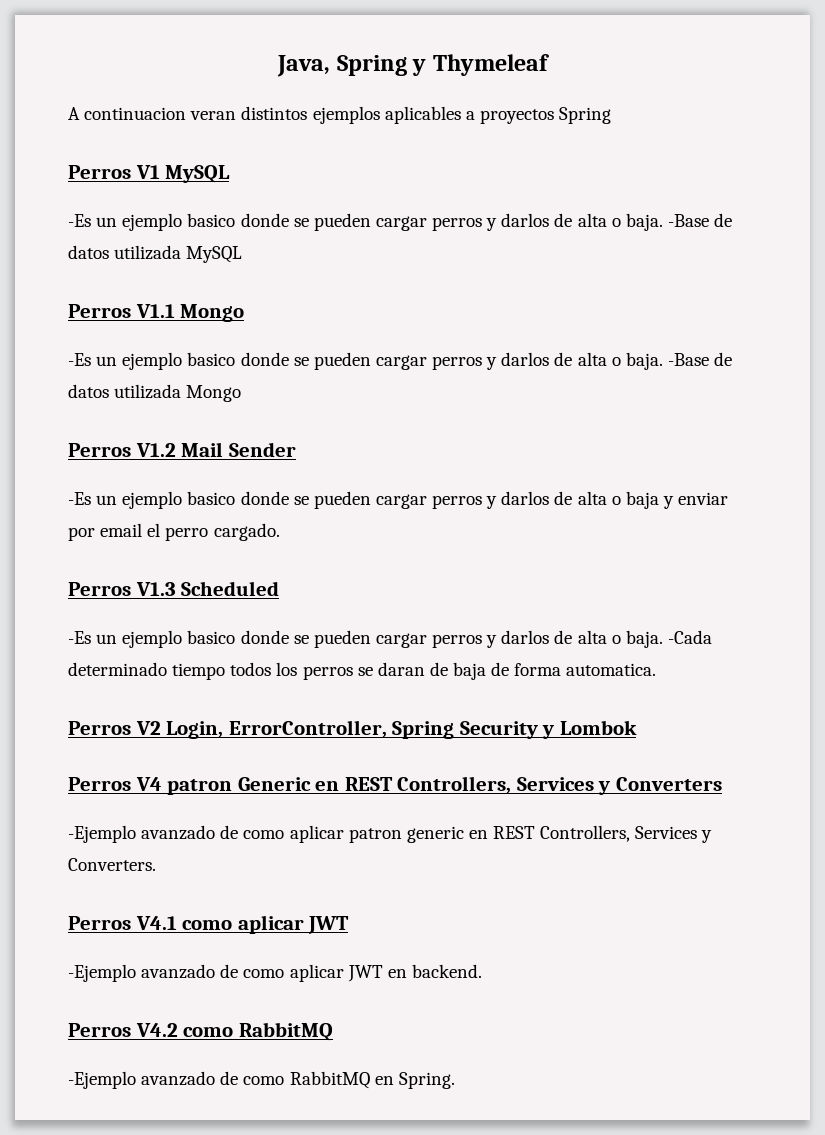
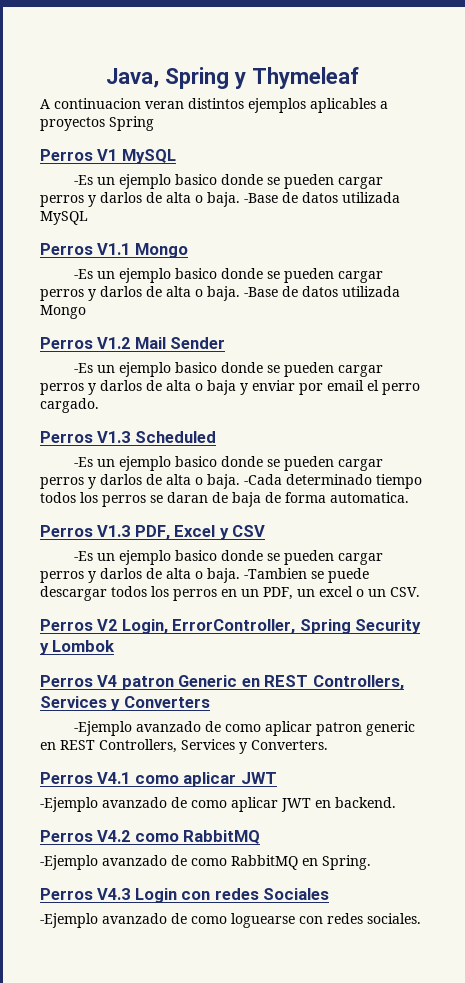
+ Perros V1.3 PDF, Excel y CSV
+ -Es un ejemplo basico donde se pueden cargar perros y darlos de alta o baja. -Tambien se puede descargar todos los perros en un PDF, un excel o un CSV.
+ Perros V4.3 Login con redes Sociales
+ -Ejemplo avanzado de como loguearse con redes sociales.

